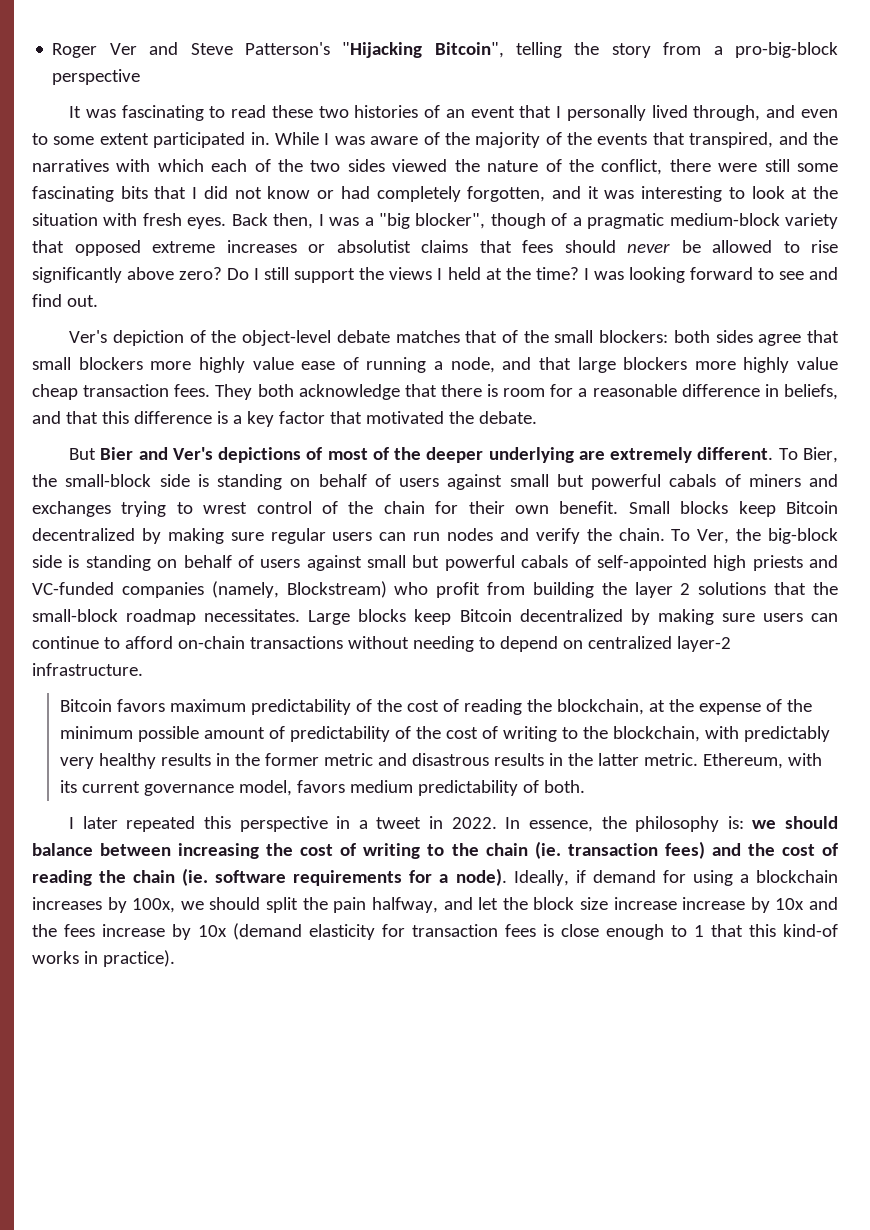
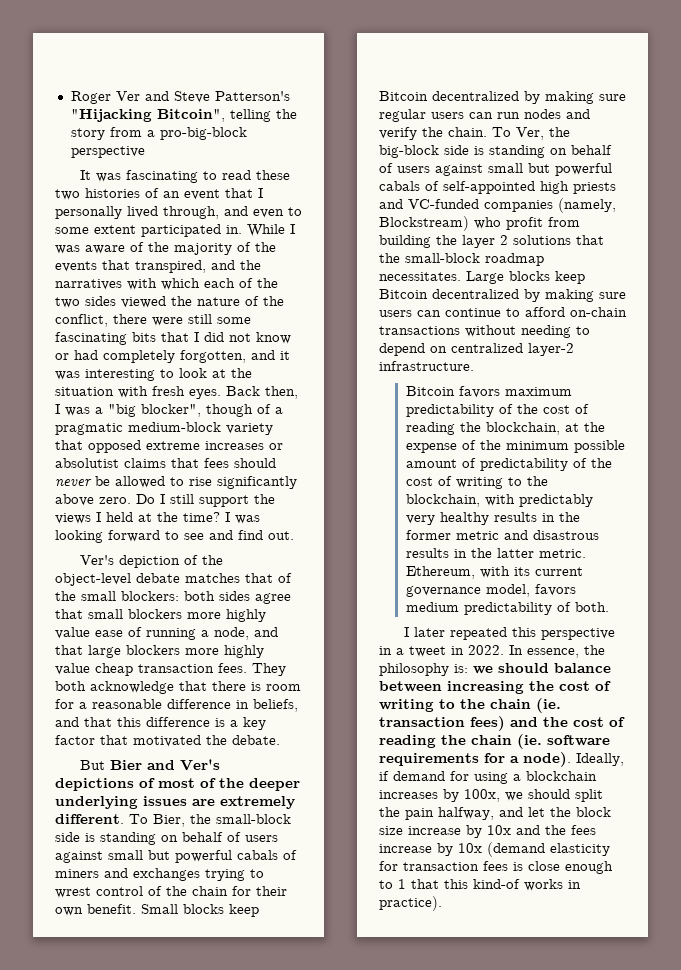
- Back then, I was a "big blocker", though of a pragmatic medium-block variety that opposed extreme increases or absolutist claims that fees should never be allowed to rise significantly above zero?
+ Back then, I was a "big blocker", though of a pragmatic medium-block variety that opposed extreme increases or absolutist claims that fees should never be allowed to rise significantly above zero.
- But Bier and Ver's depictions of most of the deeper underlying are extremely different.
+ But Bier and Ver's depictions of most of the deeper underlying issues are extremely different.
- Ideally, if demand for using a blockchain increases by 100x, we should split the pain halfway, and let the block size increase increase by 10x and the fees increase by 10x (demand elasticity for transaction fees is close enough to 1 that this kind-of works in practice).
+ Ideally, if demand for using a blockchain increases by 100x, we should split the pain halfway, and let the block size increase by 10x and the fees increase by 10x (demand elasticity for transaction fees is close enough to 1 that this kind-of works in practice).

